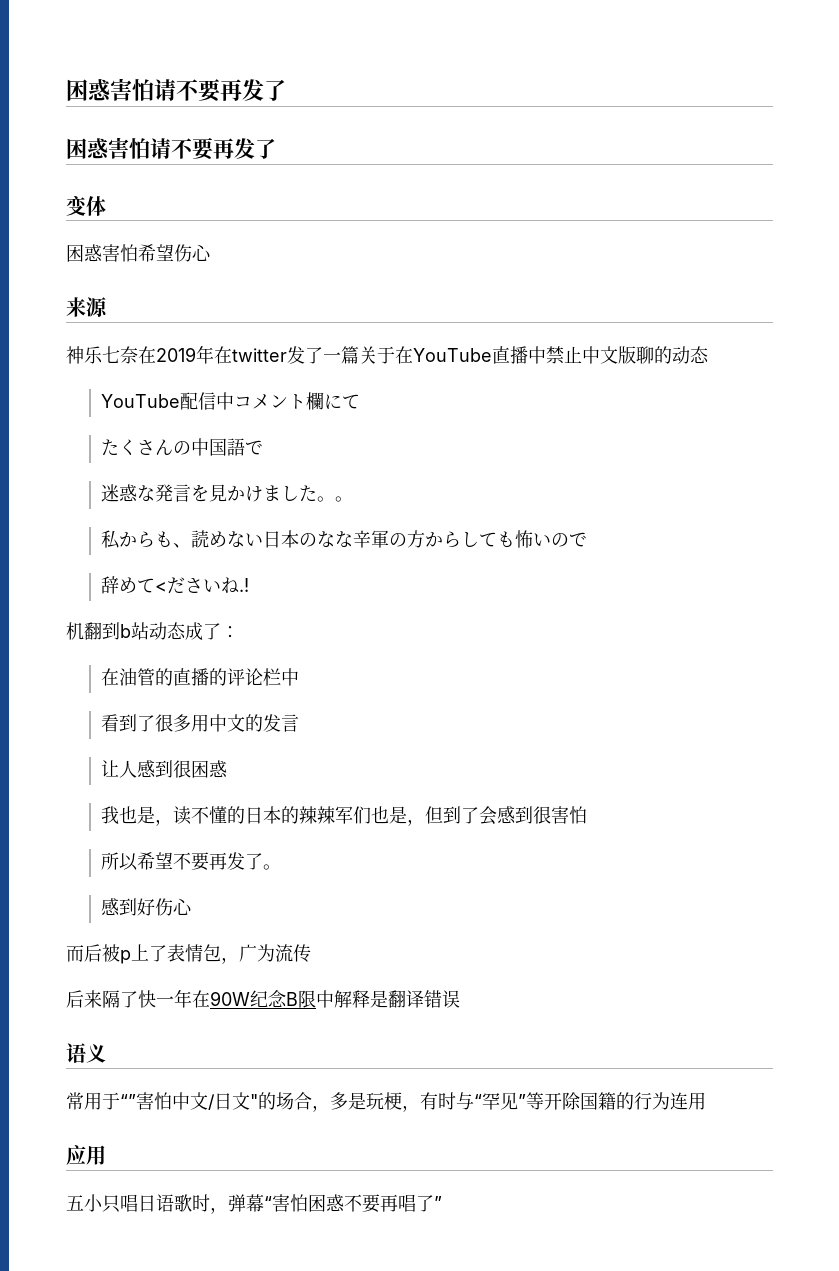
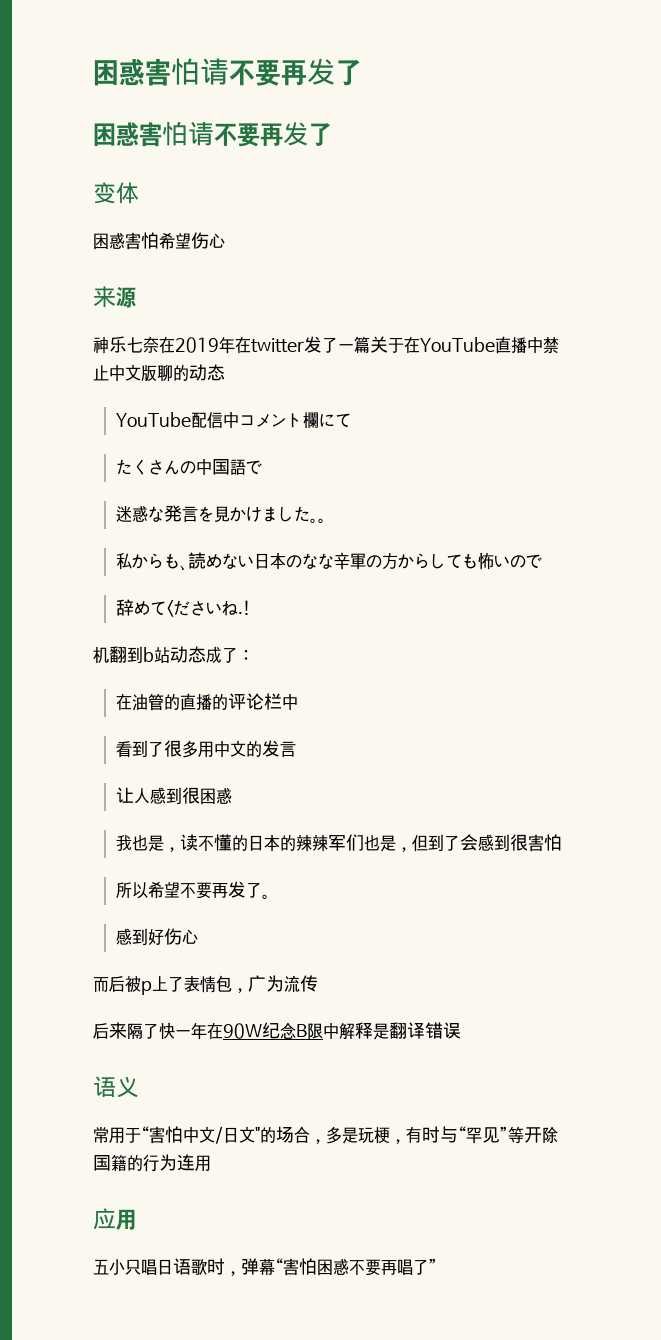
- 常用于“”害怕中文/日文"的场合，多是玩梗，有时与“罕见”等开除国籍的行为连用
+ 常用于“害怕中文/日文"的场合，多是玩梗，有时与“罕见”等开除国籍的行为连用

